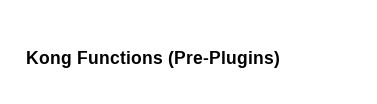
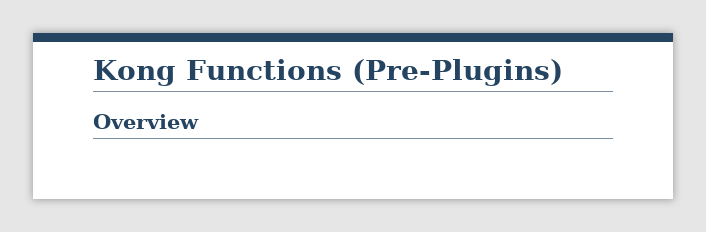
+ Overview

